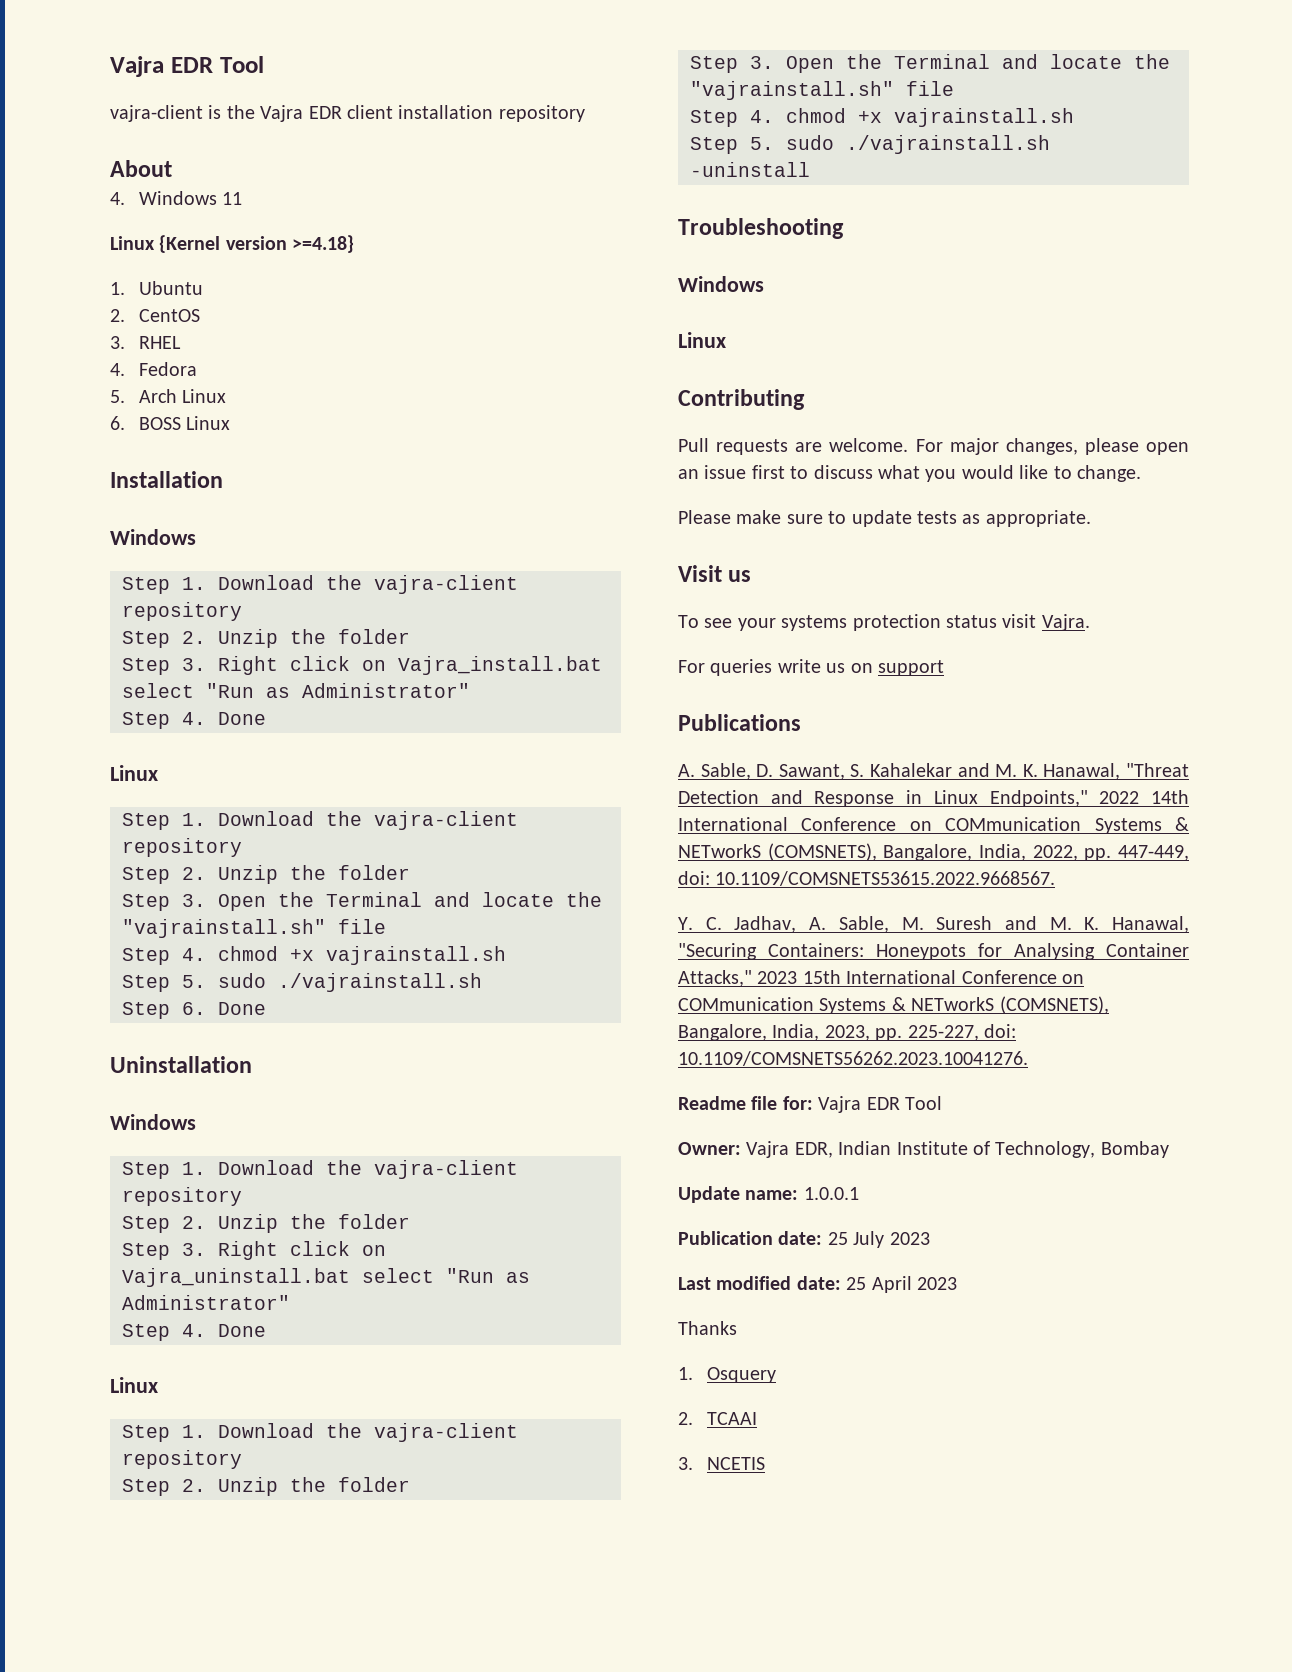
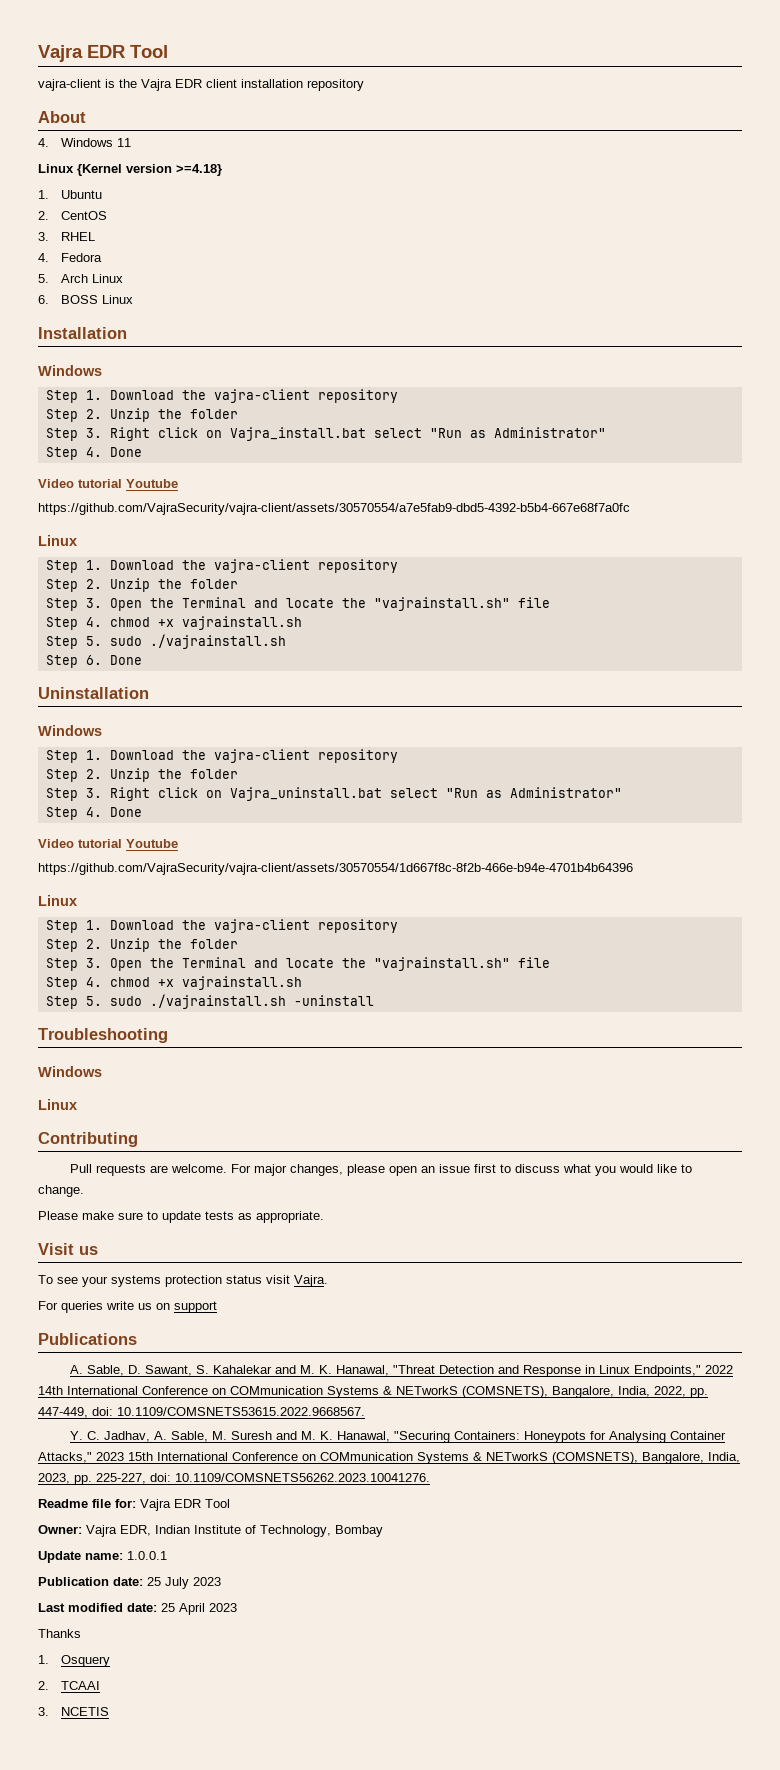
  Step 3. Right click on Vajra_install.bat select "Run as Administrator"
  Step 4. Done
+ Video tutorial Youtube
+ https://github.com/VajraSecurity/vajra-client/assets/30570554/a7e5fab9-dbd5-4392-b5b4-667e68f7a0fc
  Step 3. Right click on Vajra_uninstall.bat select "Run as Administrator"
  Step 4. Done
+ Video tutorial Youtube
+ https://github.com/VajraSecurity/vajra-client/assets/30570554/1d667f8c-8f2b-466e-b94e-4701b4b64396

